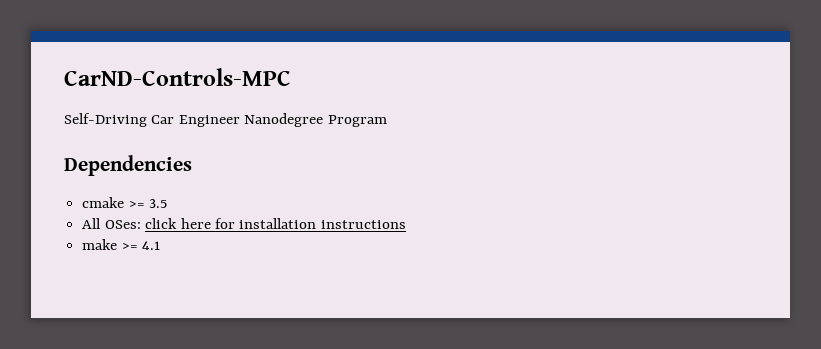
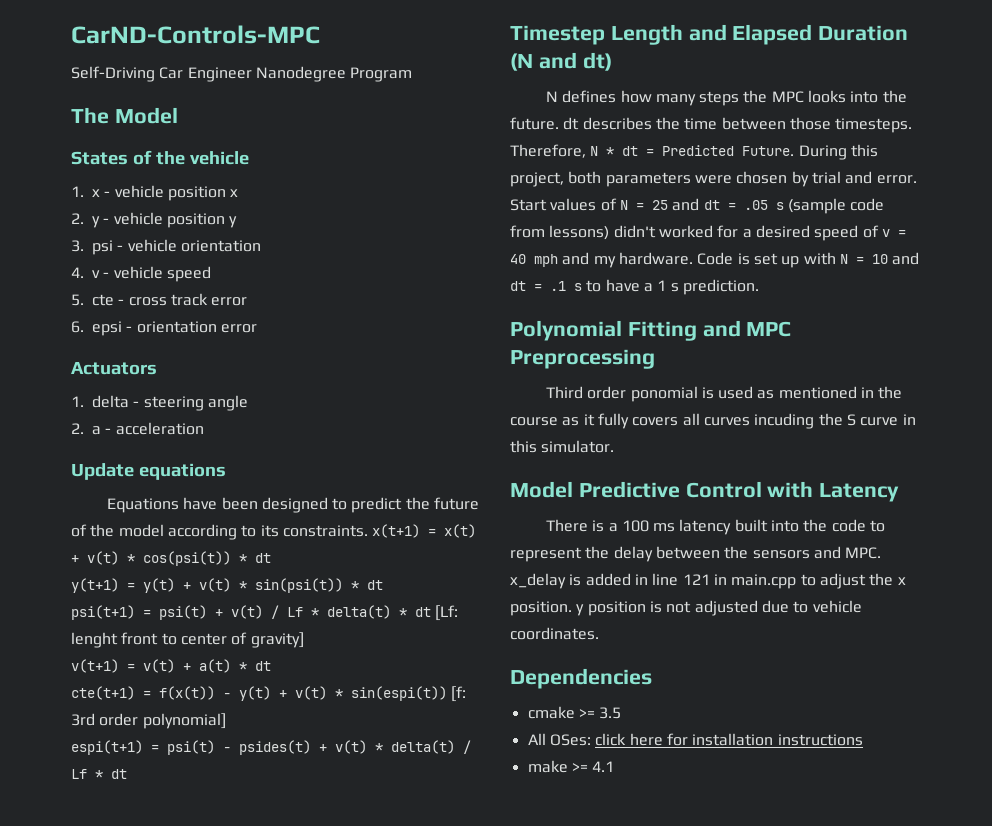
+ The Model
+ States of the vehicle
+ 1. x - vehicle position x
+ 2. y - vehicle position y
+ 3. psi - vehicle orientation
+ 4. v - vehicle speed
+ 5. cte - cross track error
+ 6. epsi - orientation error
+ Actuators
+ 1. delta - steering angle
+ 2. a - acceleration
+ Update equations
+ Equations have been designed to predict the future of the model according to its constraints. x(t+1) = x(t) + v(t) * cos(psi(t)) * dt
+ y(t+1) = y(t) + v(t) * sin(psi(t)) * dt
+ psi(t+1) = psi(t) + v(t) / Lf * delta(t) * dt [Lf: lenght front to center of gravity]
+ v(t+1) = v(t) + a(t) * dt
+ cte(t+1) = f(x(t)) - y(t) + v(t) * sin(espi(t)) [f: 3rd order polynomial]
+ espi(t+1) = psi(t) - psides(t) + v(t) * delta(t) / Lf * dt
+ Timestep Length and Elapsed Duration (N and dt)
+ N defines how many steps the MPC looks into the future. dt describes the time between those timesteps. Therefore, N * dt = Predicted Future. During this project, both parameters were chosen by trial and error. Start values of N = 25 and dt = .05 s (sample code from lessons) didn't worked for a desired speed of v = 40 mph and my hardware. Code is set up with N = 10 and dt = .1 s to have a 1 s prediction.
+ Polynomial Fitting and MPC Preprocessing
+ Third order ponomial is used as mentioned in the course as it fully covers all curves incuding the S curve in this simulator.
+ Model Predictive Control with Latency
+ There is a 100 ms latency built into the code to represent the delay between the sensors and MPC. x_delay is added in line 121 in main.cpp to adjust the x position. y position is not adjusted due to vehicle coordinates.

